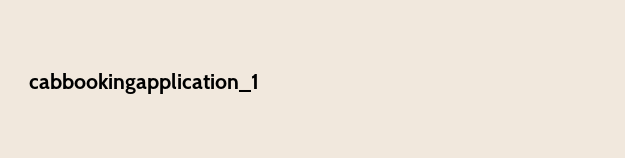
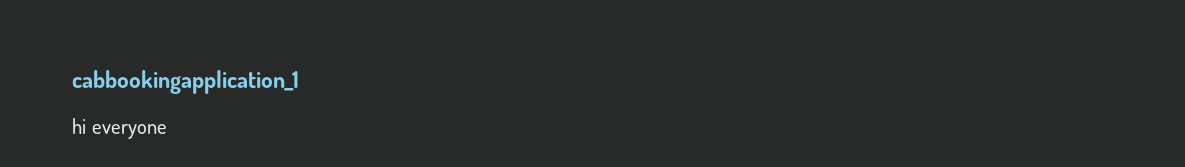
+ hi everyone

